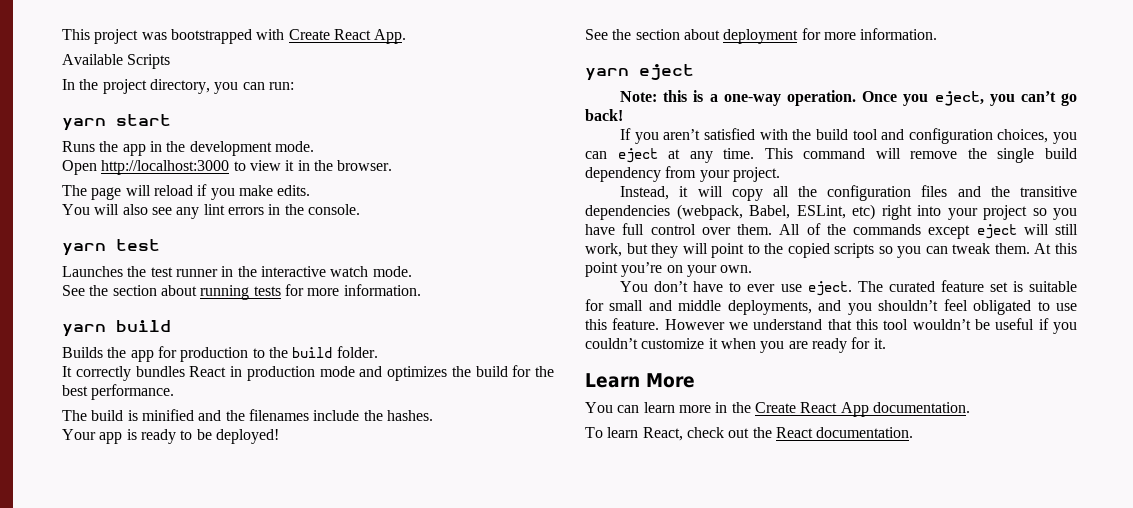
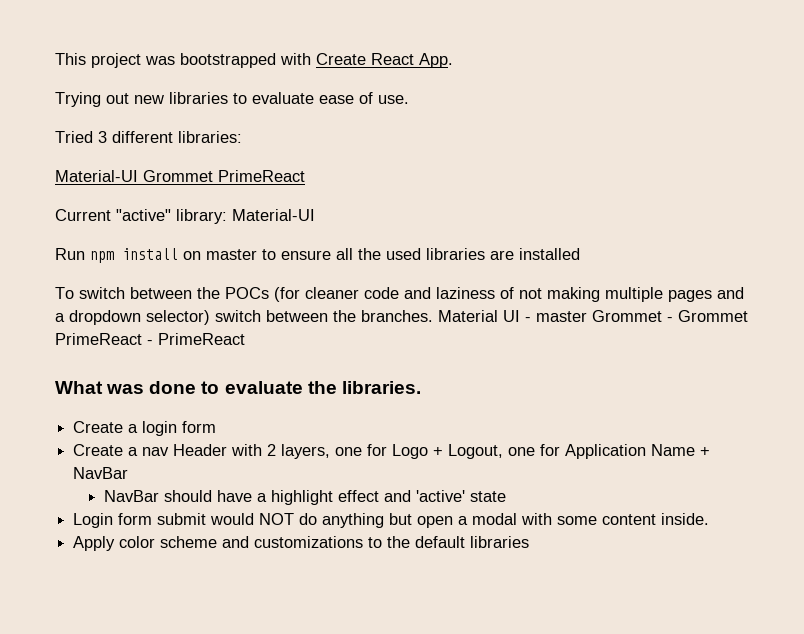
- Available Scripts
- In the project directory, you can run:
- yarn start
- Runs the app in the development mode.
- Open http://localhost:3000 to view it in the browser.
- The page will reload if you make edits.
- You will also see any lint errors in the console.
- yarn test
- Launches the test runner in the interactive watch mode.
- See the section about running tests for more information.
- yarn build
- Builds the app for production to the build folder.
- It correctly bundles React in production mode and optimizes the build for the best performance.
- The build is minified and the filenames include the hashes.
- Your app is ready to be deployed!
- See the section about deployment for more information.
- yarn eject
- Note: this is a one-way operation. Once you eject, you can’t go back!
- If you aren’t satisfied with the build tool and configuration choices, you can eject at any time. This command will remove the single build dependency from your project.
- Instead, it will copy all the configuration files and the transitive dependencies (webpack, Babel, ESLint, etc) right into your project so you have full control over them. All of the commands except eject will still work, but they will point to the copied scripts so you can tweak them. At this point you’re on your own.
- You don’t have to ever use eject. The curated feature set is suitable for small and middle deployments, and you shouldn’t feel obligated to use this feature. However we understand that this tool wouldn’t be useful if you couldn’t customize it when you are ready for it.
- Learn More
- You can learn more in the Create React App documentation.
- To learn React, check out the React documentation.
+ Trying out new libraries to evaluate ease of use.
+ Tried 3 different libraries:
+ Material-UI Grommet PrimeReact
+ Current "active" library: Material-UI
+ Run npm install on master to ensure all the used libraries are installed
+ To switch between the POCs (for cleaner code and laziness of not making multiple pages and a dropdown selector) switch between the branches. Material UI - master Grommet - Grommet PrimeReact - PrimeReact
+ What was done to evaluate the libraries.
+ Create a login form
+ Create a nav Header with 2 layers, one for Logo + Logout, one for Application Name + NavBar
+ NavBar should have a highlight effect and 'active' state
+ Login form submit would NOT do anything but open a modal with some content inside.
+ Apply color scheme and customizations to the default libraries

